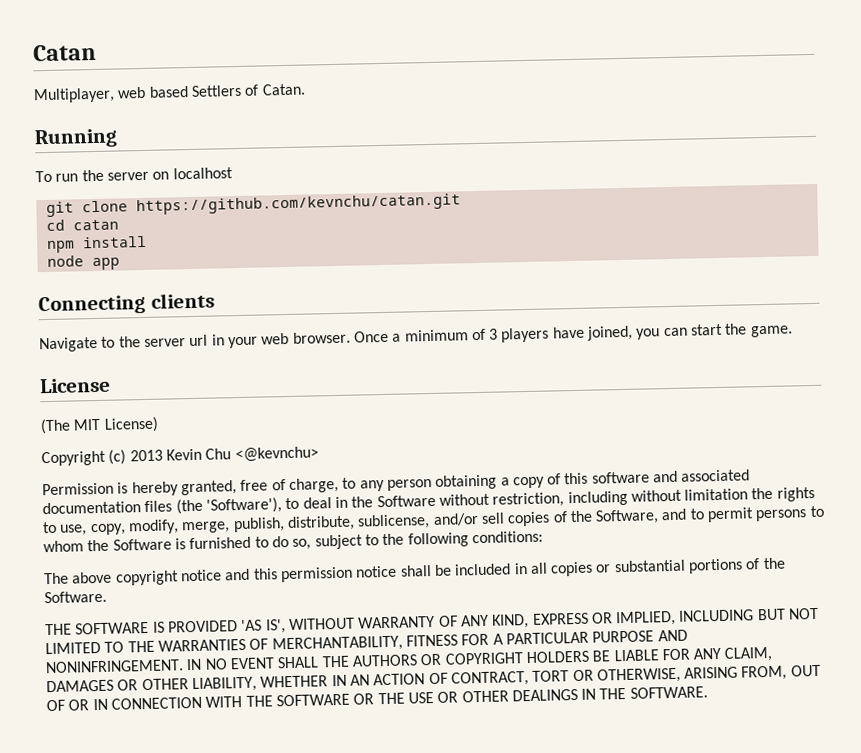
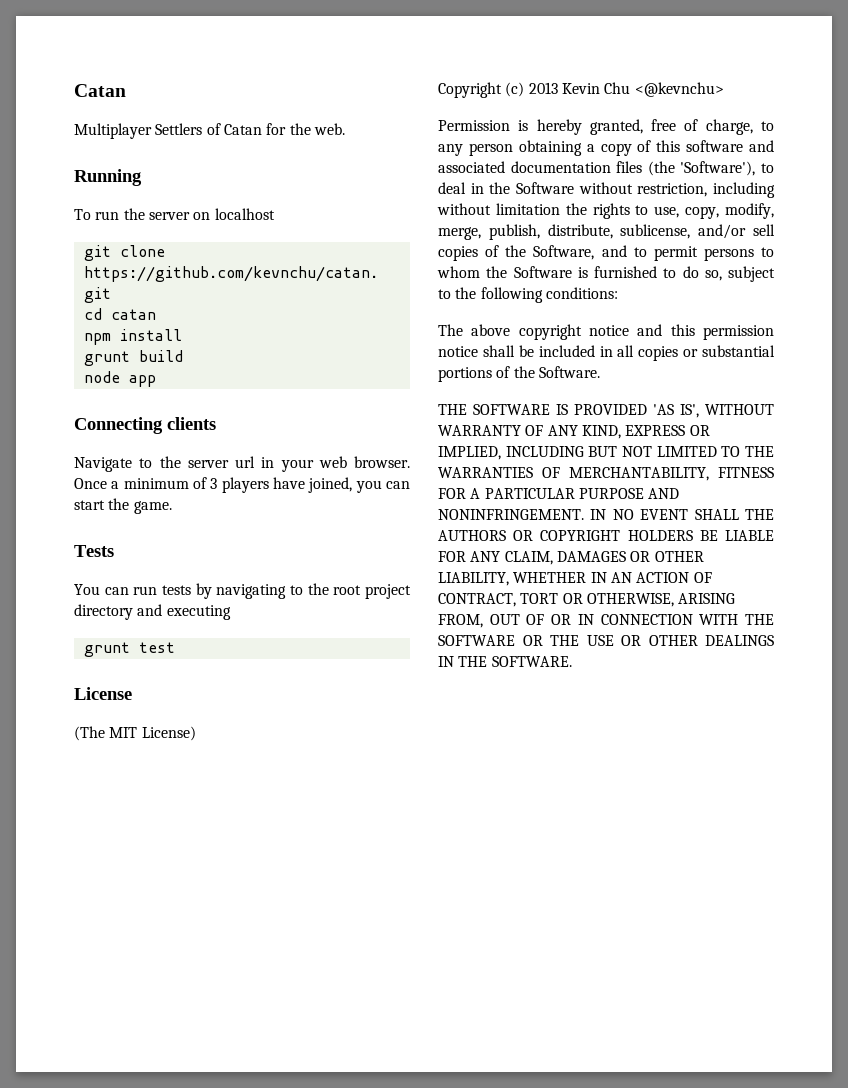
- Multiplayer, web based Settlers of Catan.
+ Multiplayer Settlers of Catan for the web.
+ grunt build
+ Tests
+ You can run tests by navigating to the root project directory and executing
+ grunt test

